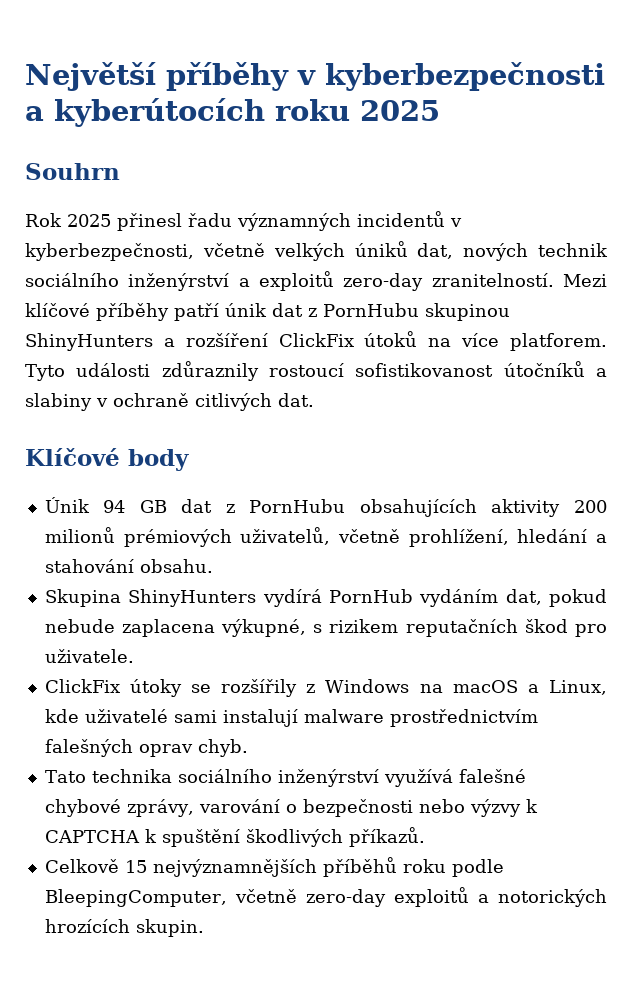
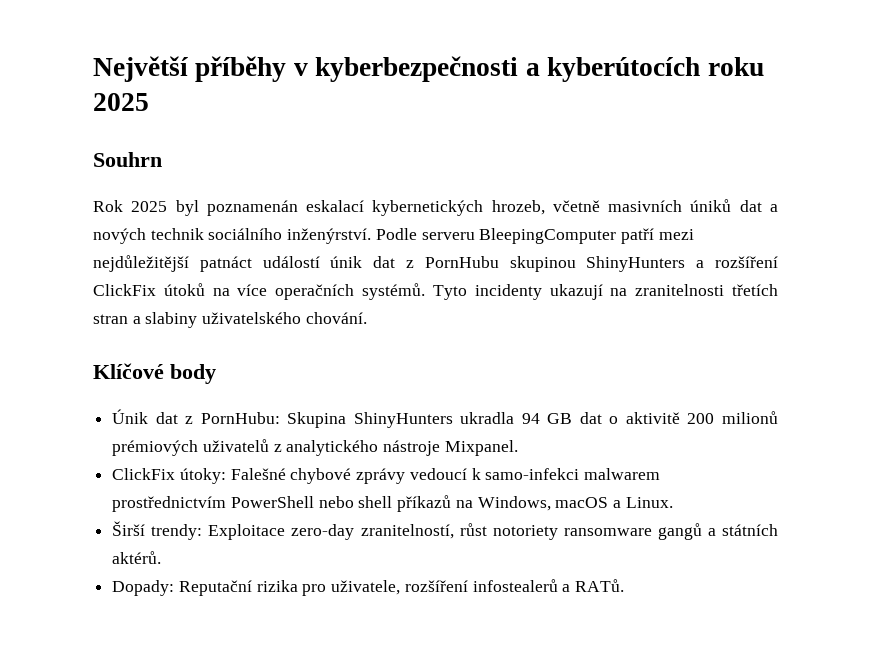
- Rok 2025 přinesl řadu významných incidentů v kyberbezpečnosti, včetně velkých úniků dat, nových technik sociálního inženýrství a exploitů zero-day zranitelností. Mezi klíčové příběhy patří únik dat z PornHubu skupinou ShinyHunters a rozšíření ClickFix útoků na více platforem. Tyto události zdůraznily rostoucí sofistikovanost útočníků a slabiny v ochraně citlivých dat.
+ Rok 2025 byl poznamenán eskalací kybernetických hrozeb, včetně masivních úniků dat a nových technik sociálního inženýrství. Podle serveru BleepingComputer patří mezi nejdůležitější patnáct událostí únik dat z PornHubu skupinou ShinyHunters a rozšíření ClickFix útoků na více operačních systémů. Tyto incidenty ukazují na zranitelnosti třetích stran a slabiny uživatelského chování.
  Klíčové body
- Únik 94 GB dat z PornHubu obsahujících aktivity 200 milionů prémiových uživatelů, včetně prohlížení, hledání a stahování obsahu.
- Skupina ShinyHunters vydírá PornHub vydáním dat, pokud nebude zaplacena výkupné, s rizikem reputačních škod pro uživatele.
- ClickFix útoky se rozšířily z Windows na macOS a Linux, kde uživatelé sami instalují malware prostřednictvím falešných oprav chyb.
- Tato technika sociálního inženýrství využívá falešné chybové zprávy, varování o bezpečnosti nebo výzvy k CAPTCHA k spuštění škodlivých příkazů.
- Celkově 15 nejvýznamnějších příběhů roku podle BleepingComputer, včetně zero-day exploitů a notorických hrozících skupin.
+ Únik dat z PornHubu: Skupina ShinyHunters ukradla 94 GB dat o aktivitě 200 milionů prémiových uživatelů z analytického nástroje Mixpanel.
+ ClickFix útoky: Falešné chybové zprávy vedoucí k samo-infekci malwarem prostřednictvím PowerShell nebo shell příkazů na Windows, macOS a Linux.
+ Širší trendy: Exploitace zero-day zranitelností, růst notoriety ransomware gangů a státních aktérů.
+ Dopady: Reputační rizika pro uživatele, rozšíření infostealerů a RATů.

